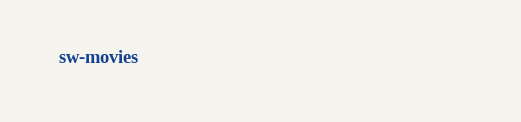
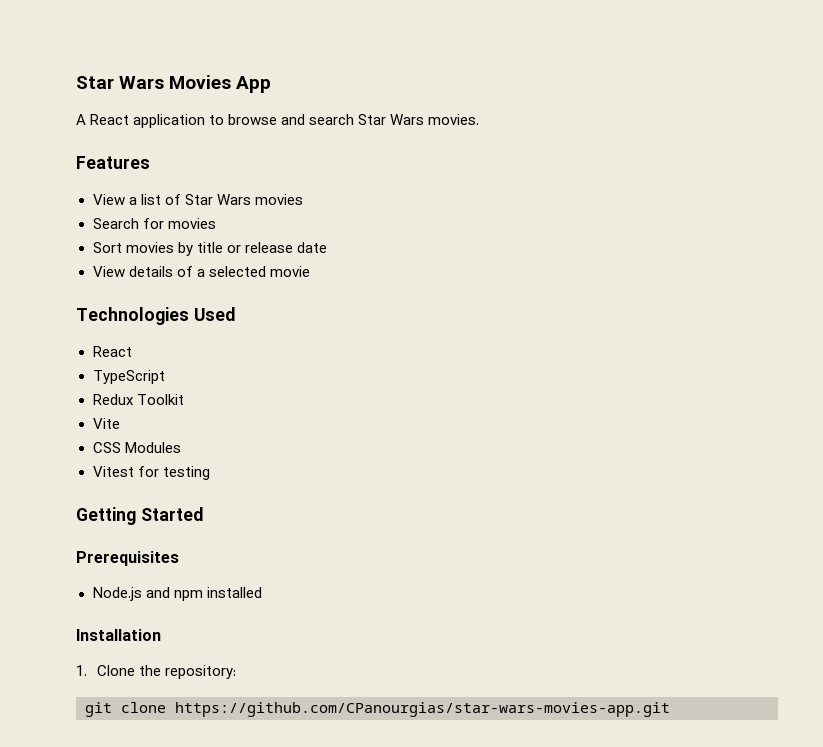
- sw-movies
+ Star Wars Movies App
+ A React application to browse and search Star Wars movies.
+ Features
+ View a list of Star Wars movies
+ Search for movies
+ Sort movies by title or release date
+ View details of a selected movie
+ Technologies Used
+ React
+ TypeScript
+ Redux Toolkit
+ Vite
+ CSS Modules
+ Vitest for testing
+ Getting Started
+ Prerequisites
+ Node.js and npm installed
+ Installation
+ 1. Clone the repository:
+ git clone https://github.com/CPanourgias/star-wars-movies-app.git

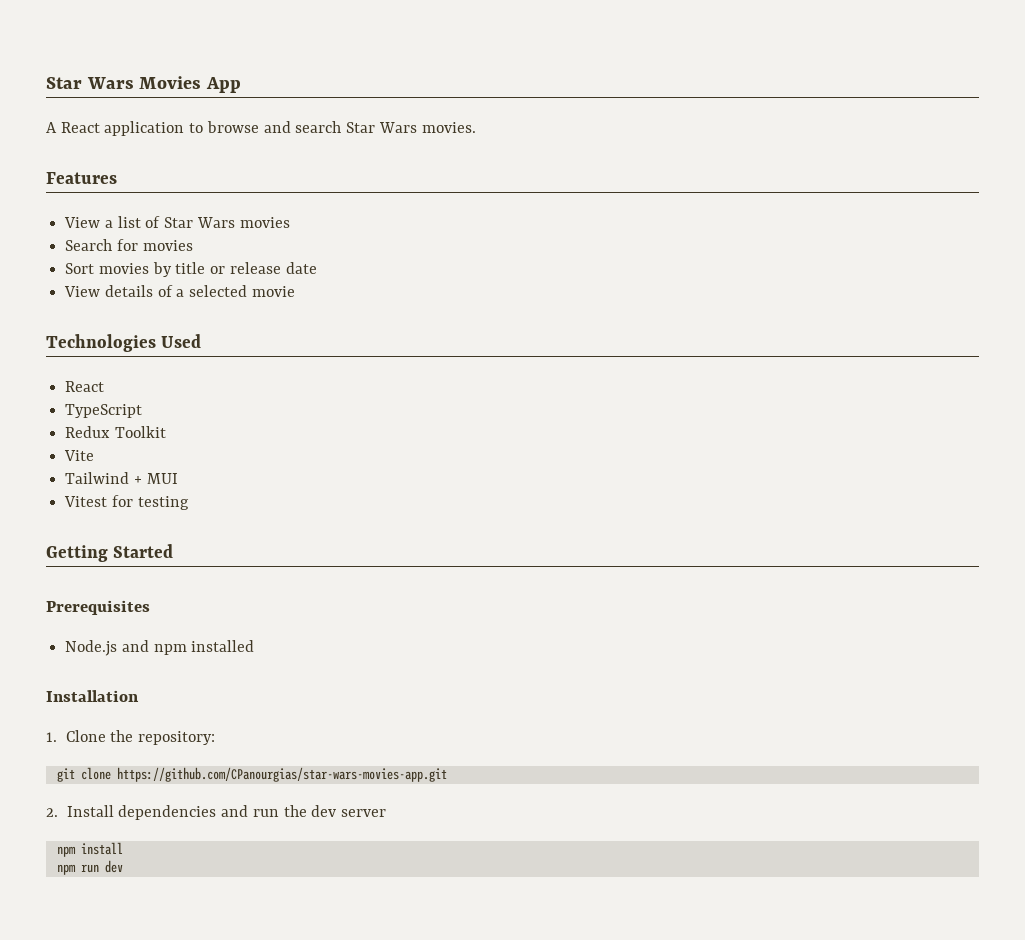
- CSS Modules
+ Tailwind + MUI
+ 2. Install dependencies and run the dev server
+ npm install
+ npm run dev

